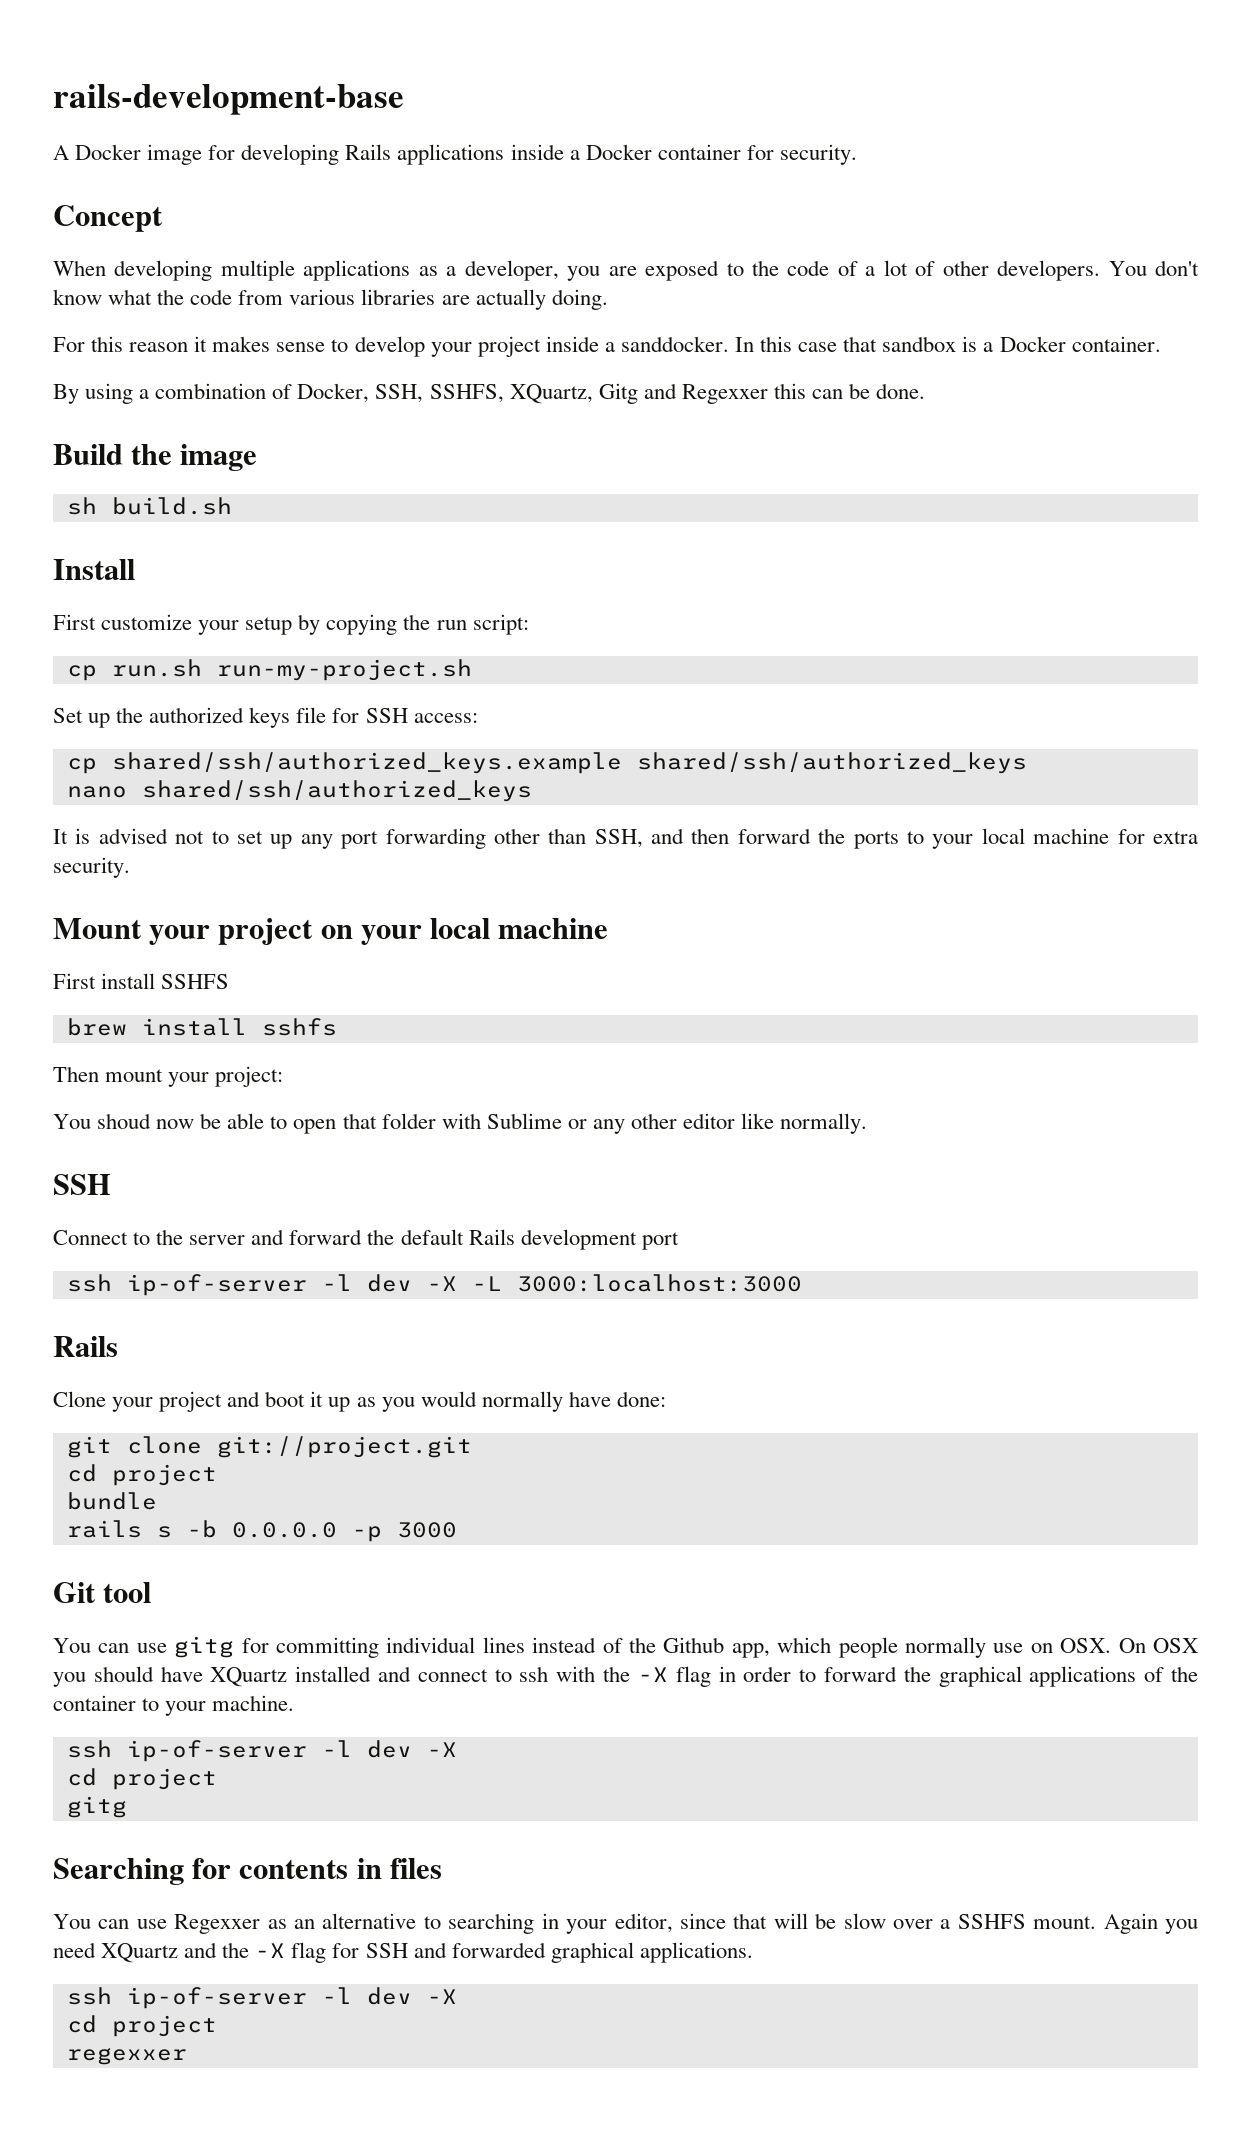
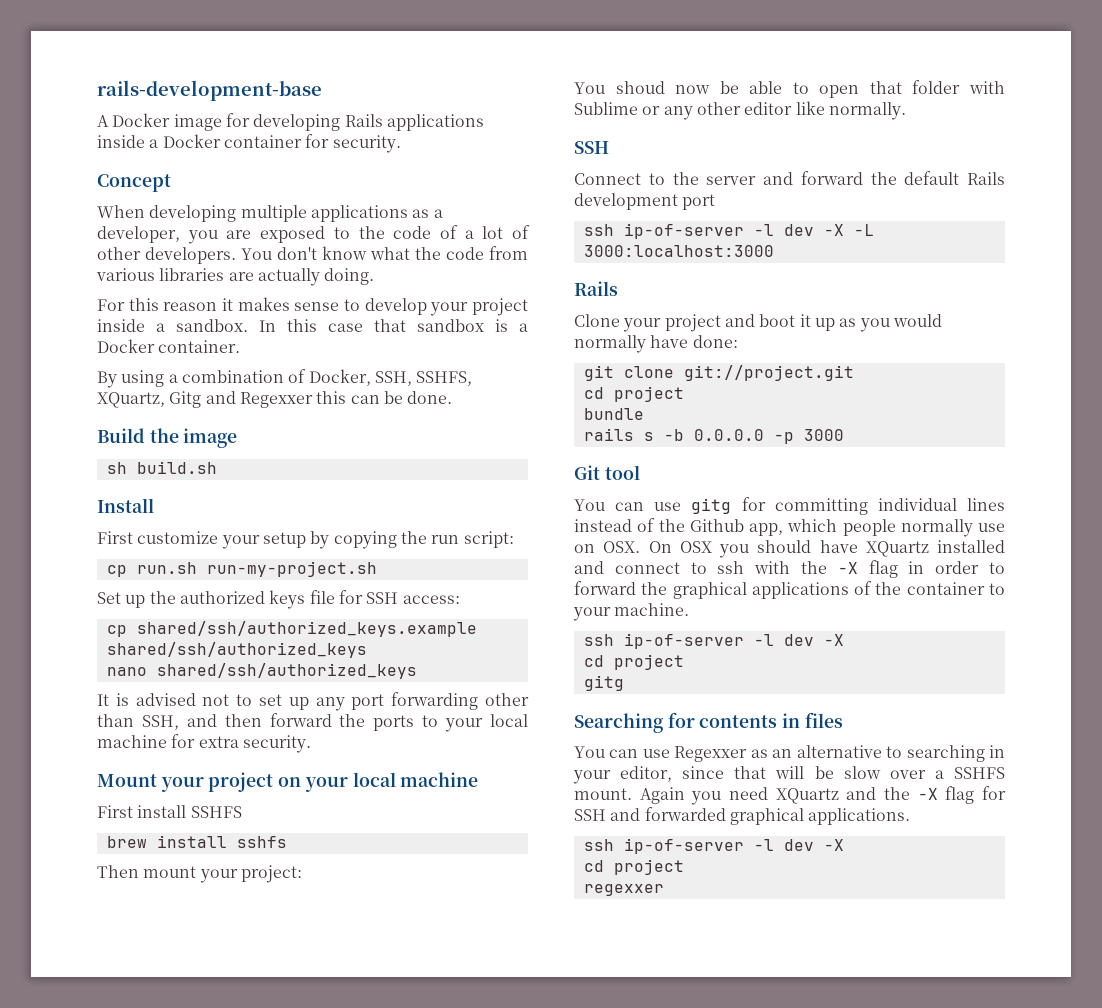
- For this reason it makes sense to develop your project inside a sanddocker.
+ For this reason it makes sense to develop your project inside a sandbox.

